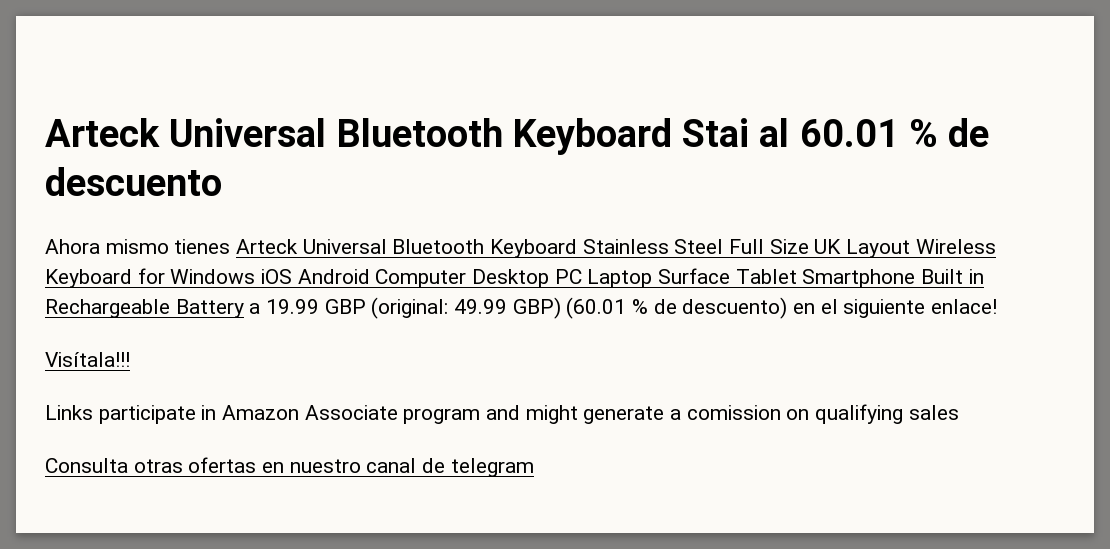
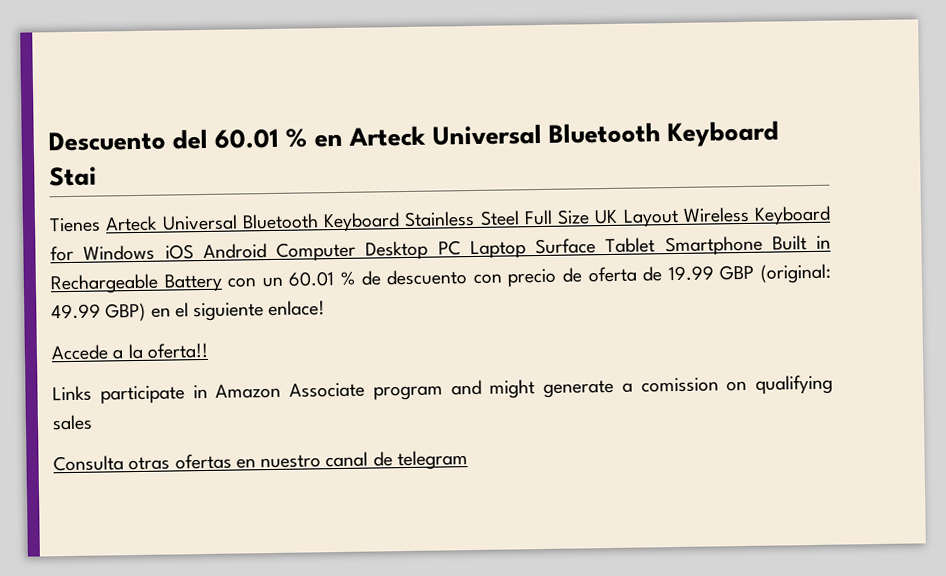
- Arteck Universal Bluetooth Keyboard Stai al 60.01 % de descuento
- Ahora mismo tienes Arteck Universal Bluetooth Keyboard Stainless Steel Full Size UK Layout Wireless Keyboard for Windows iOS Android Computer Desktop PC Laptop Surface Tablet Smartphone Built in Rechargeable Battery a 19.99 GBP (original: 49.99 GBP) (60.01 % de descuento) en el siguiente enlace!
+ Descuento del 60.01 % en Arteck Universal Bluetooth Keyboard Stai
+ Tienes Arteck Universal Bluetooth Keyboard Stainless Steel Full Size UK Layout Wireless Keyboard for Windows iOS Android Computer Desktop PC Laptop Surface Tablet Smartphone Built in Rechargeable Battery con un 60.01 % de descuento con precio de oferta de 19.99 GBP (original: 49.99 GBP) en el siguiente enlace!
- Visítala!!!
+ Accede a la oferta!!

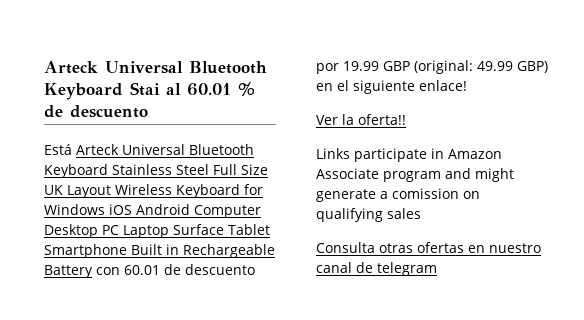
- Descuento del 60.01 % en Arteck Universal Bluetooth Keyboard Stai
- Tienes Arteck Universal Bluetooth Keyboard Stainless Steel Full Size UK Layout Wireless Keyboard for Windows iOS Android Computer Desktop PC Laptop Surface Tablet Smartphone Built in Rechargeable Battery con un 60.01 % de descuento con precio de oferta de 19.99 GBP (original: 49.99 GBP) en el siguiente enlace!
+ Arteck Universal Bluetooth Keyboard Stai al 60.01 % de descuento
+ Está Arteck Universal Bluetooth Keyboard Stainless Steel Full Size UK Layout Wireless Keyboard for Windows iOS Android Computer Desktop PC Laptop Surface Tablet Smartphone Built in Rechargeable Battery con 60.01 de descuento por 19.99 GBP (original: 49.99 GBP) en el siguiente enlace!
- Accede a la oferta!!
+ Ver la oferta!!

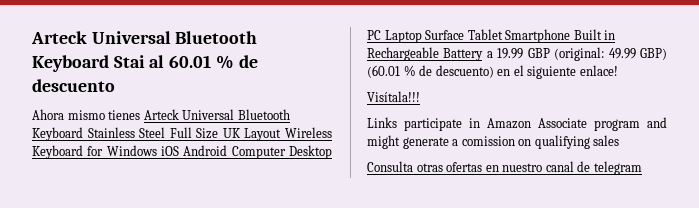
- Está Arteck Universal Bluetooth Keyboard Stainless Steel Full Size UK Layout Wireless Keyboard for Windows iOS Android Computer Desktop PC Laptop Surface Tablet Smartphone Built in Rechargeable Battery con 60.01 de descuento por 19.99 GBP (original: 49.99 GBP) en el siguiente enlace!
+ Ahora mismo tienes Arteck Universal Bluetooth Keyboard Stainless Steel Full Size UK Layout Wireless Keyboard for Windows iOS Android Computer Desktop PC Laptop Surface Tablet Smartphone Built in Rechargeable Battery a 19.99 GBP (original: 49.99 GBP) (60.01 % de descuento) en el siguiente enlace!
- Ver la oferta!!
+ Visítala!!!

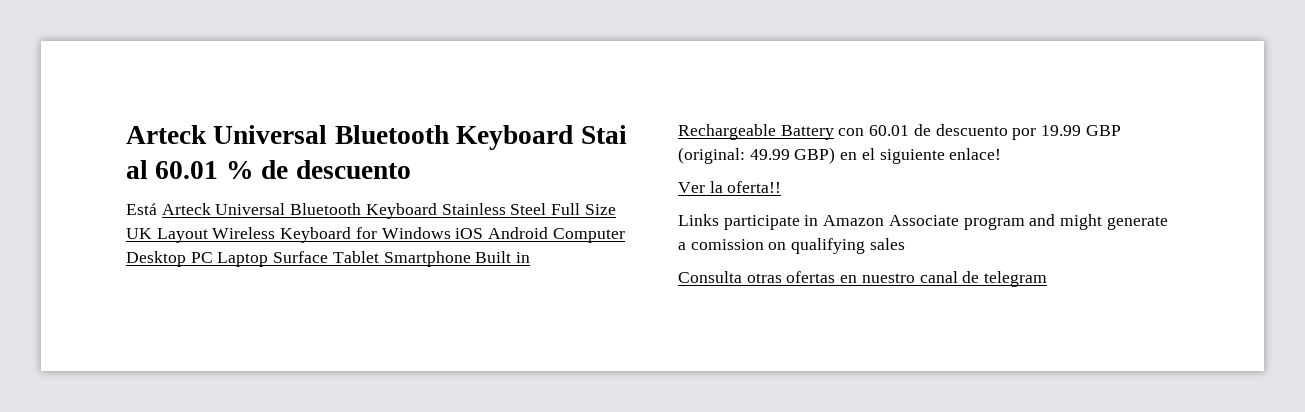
- Ahora mismo tienes Arteck Universal Bluetooth Keyboard Stainless Steel Full Size UK Layout Wireless Keyboard for Windows iOS Android Computer Desktop PC Laptop Surface Tablet Smartphone Built in Rechargeable Battery a 19.99 GBP (original: 49.99 GBP) (60.01 % de descuento) en el siguiente enlace!
+ Está Arteck Universal Bluetooth Keyboard Stainless Steel Full Size UK Layout Wireless Keyboard for Windows iOS Android Computer Desktop PC Laptop Surface Tablet Smartphone Built in Rechargeable Battery con 60.01 de descuento por 19.99 GBP (original: 49.99 GBP) en el siguiente enlace!
- Visítala!!!
+ Ver la oferta!!

